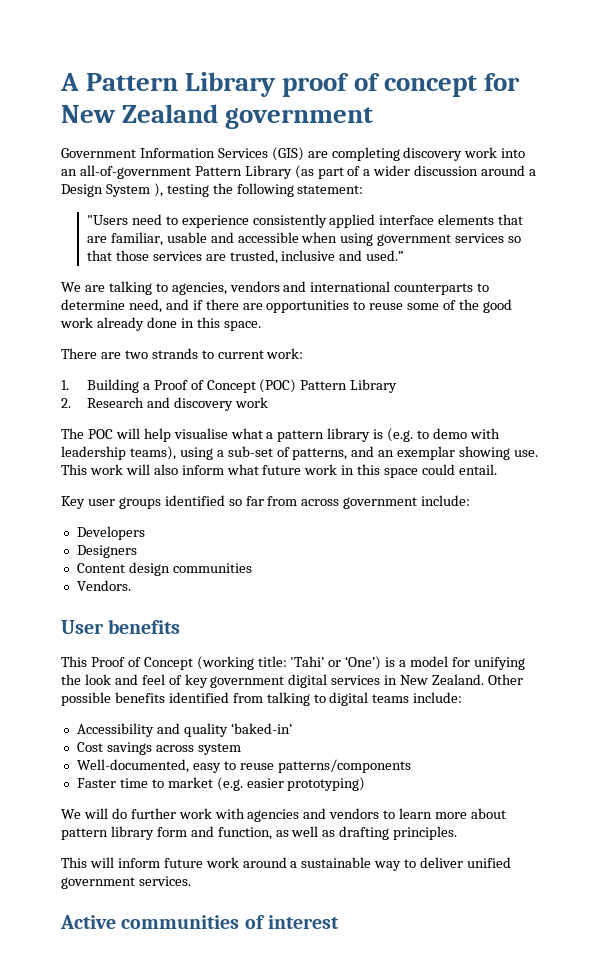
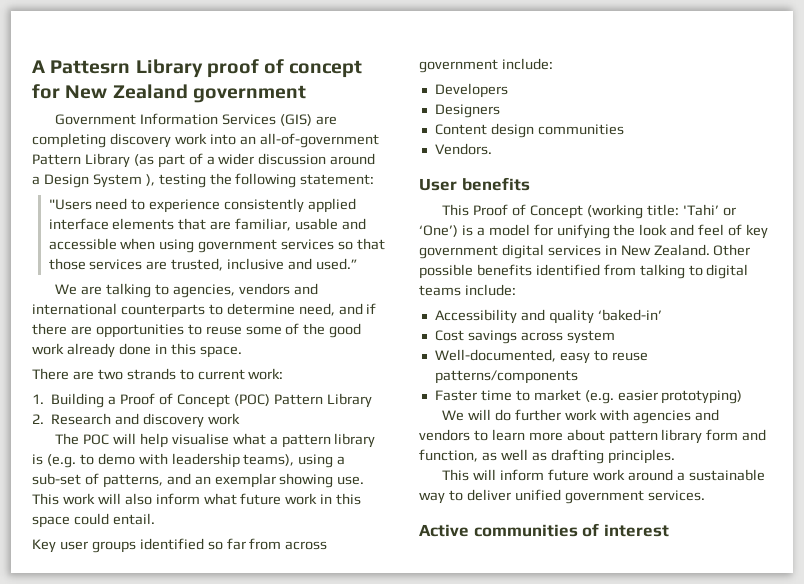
- A Pattern Library proof of concept for New Zealand government
+ A Pattesrn Library proof of concept for New Zealand government

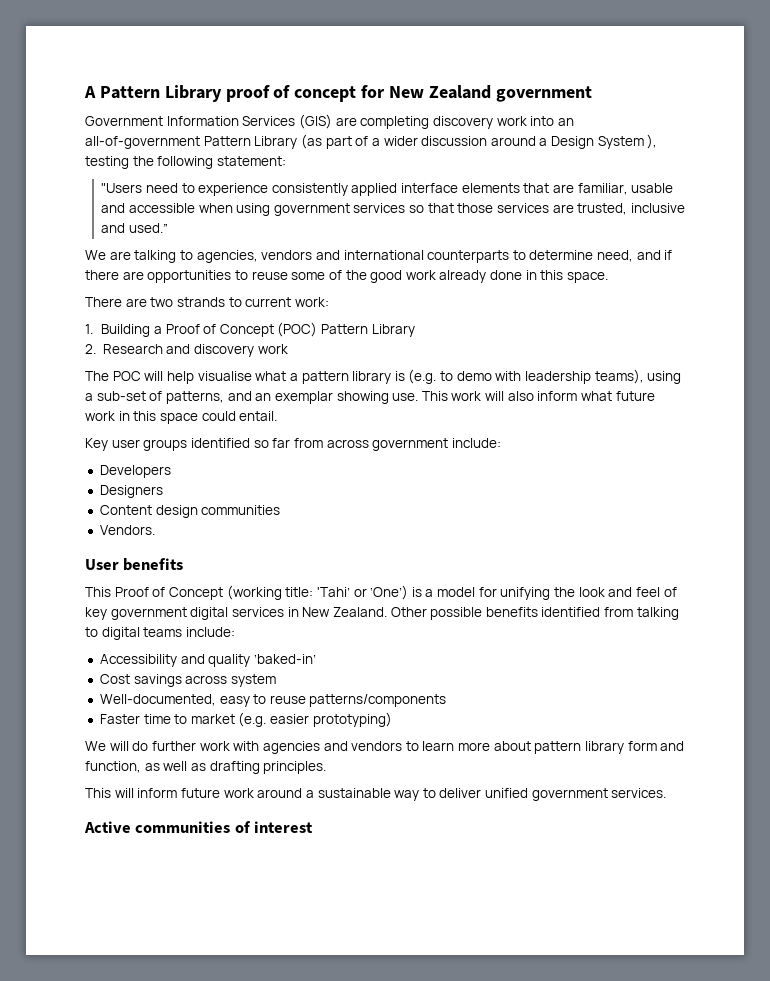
- A Pattesrn Library proof of concept for New Zealand government
+ A Pattern Library proof of concept for New Zealand government

